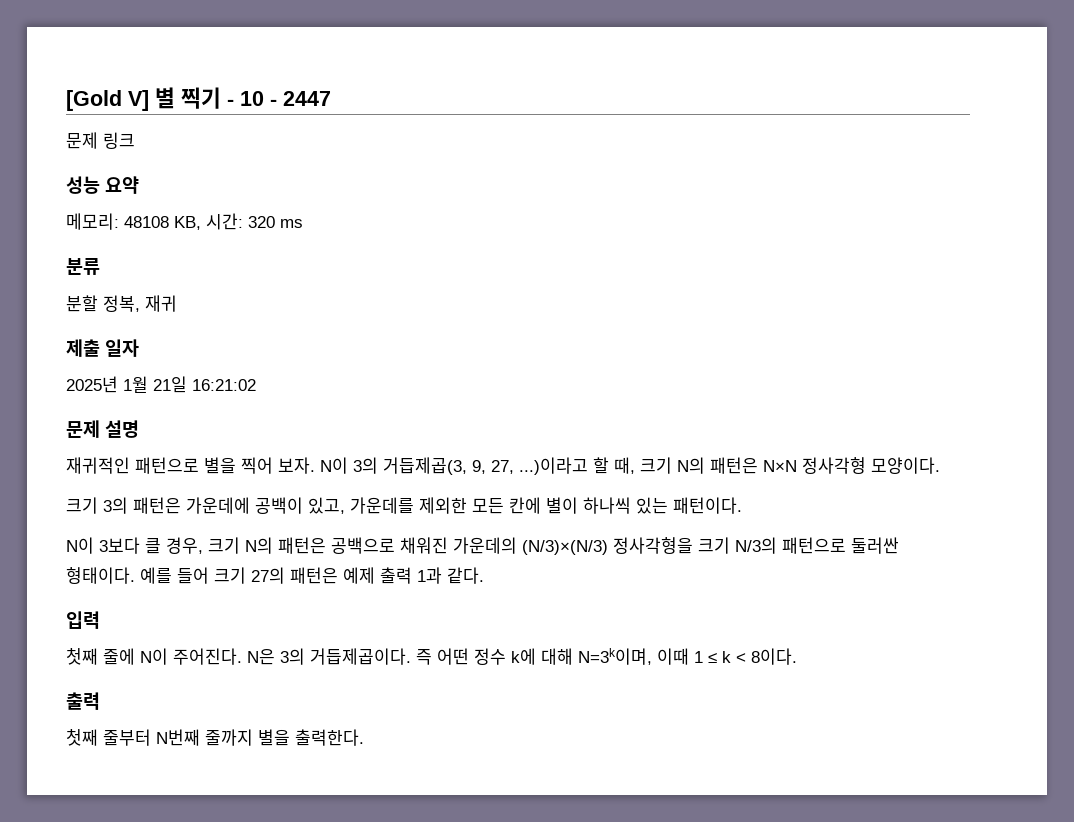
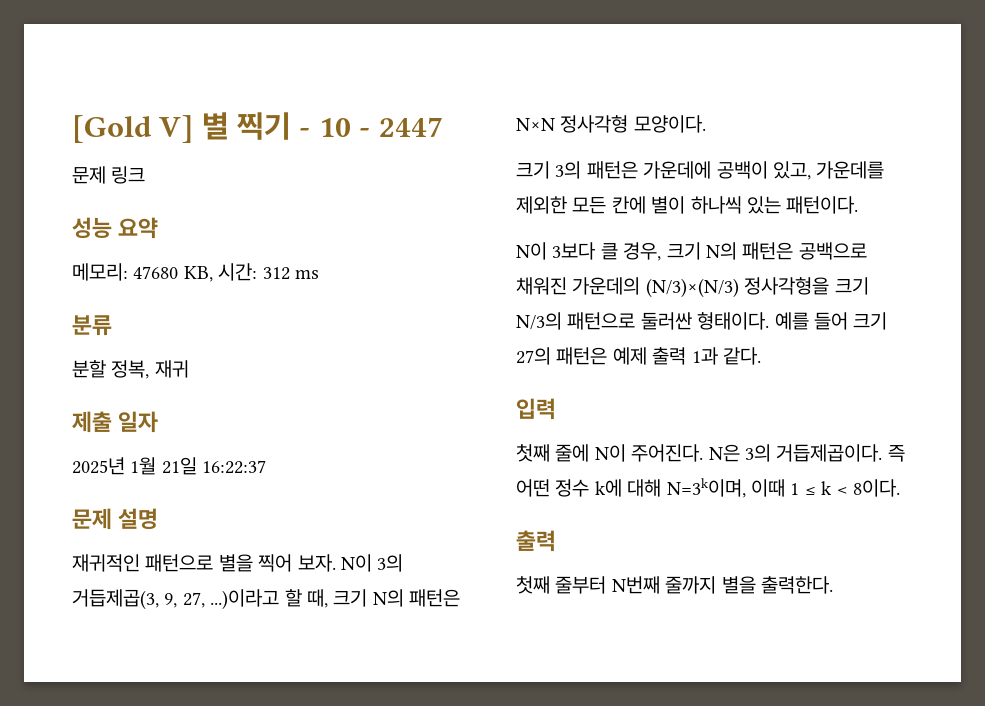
- 메모리: 48108 KB, 시간: 320 ms
+ 메모리: 47680 KB, 시간: 312 ms
- 2025년 1월 21일 16:21:02
+ 2025년 1월 21일 16:22:37

